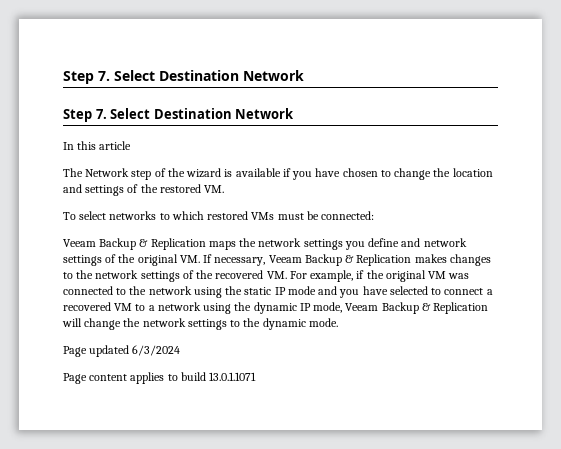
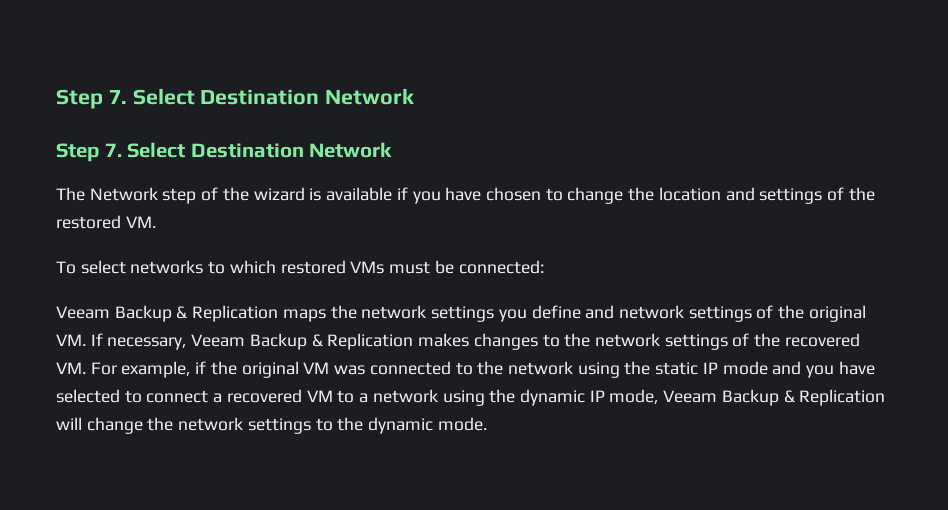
- In this article
- Page updated 6/3/2024
- Page content applies to build 13.0.1.1071

